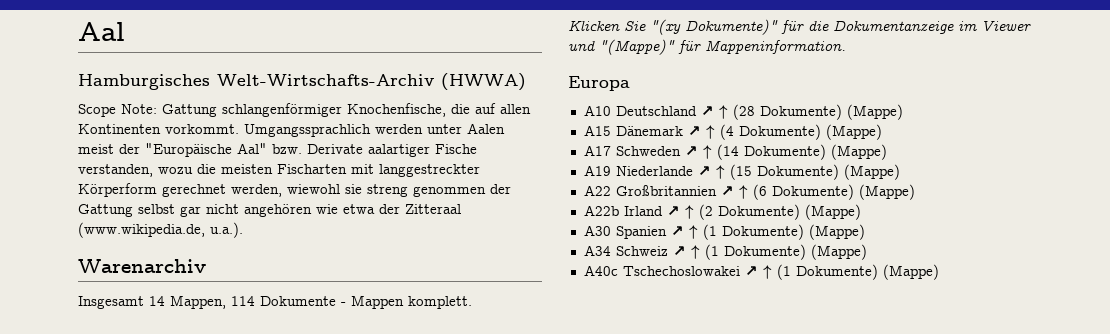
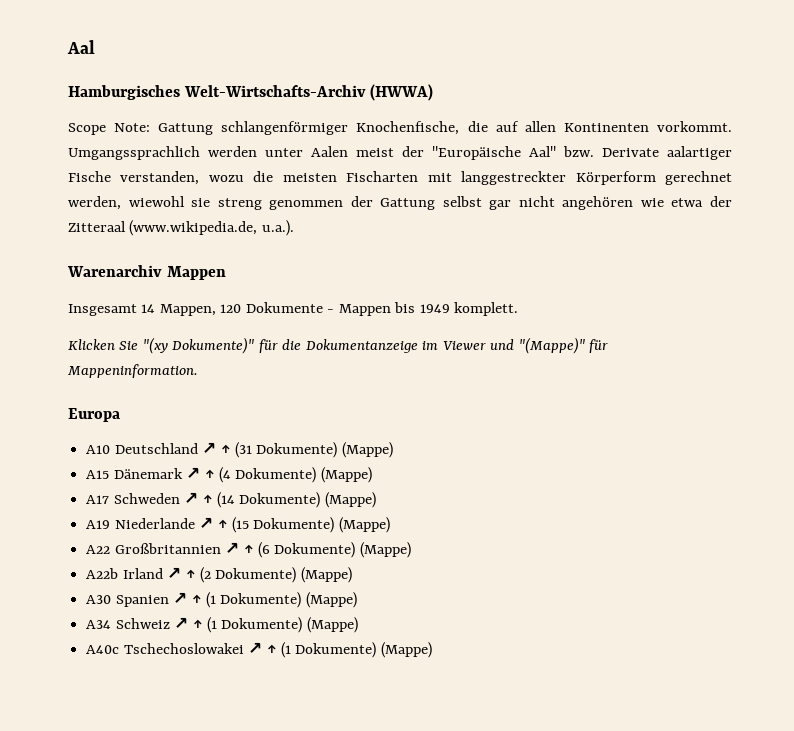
- Warenarchiv
+ Warenarchiv Mappen
- Insgesamt 14 Mappen, 114 Dokumente - Mappen komplett.
+ Insgesamt 14 Mappen, 120 Dokumente - Mappen bis 1949 komplett.
- A10 Deutschland ↗ ↑ (28 Dokumente) (Mappe)
+ A10 Deutschland ↗ ↑ (31 Dokumente) (Mappe)

